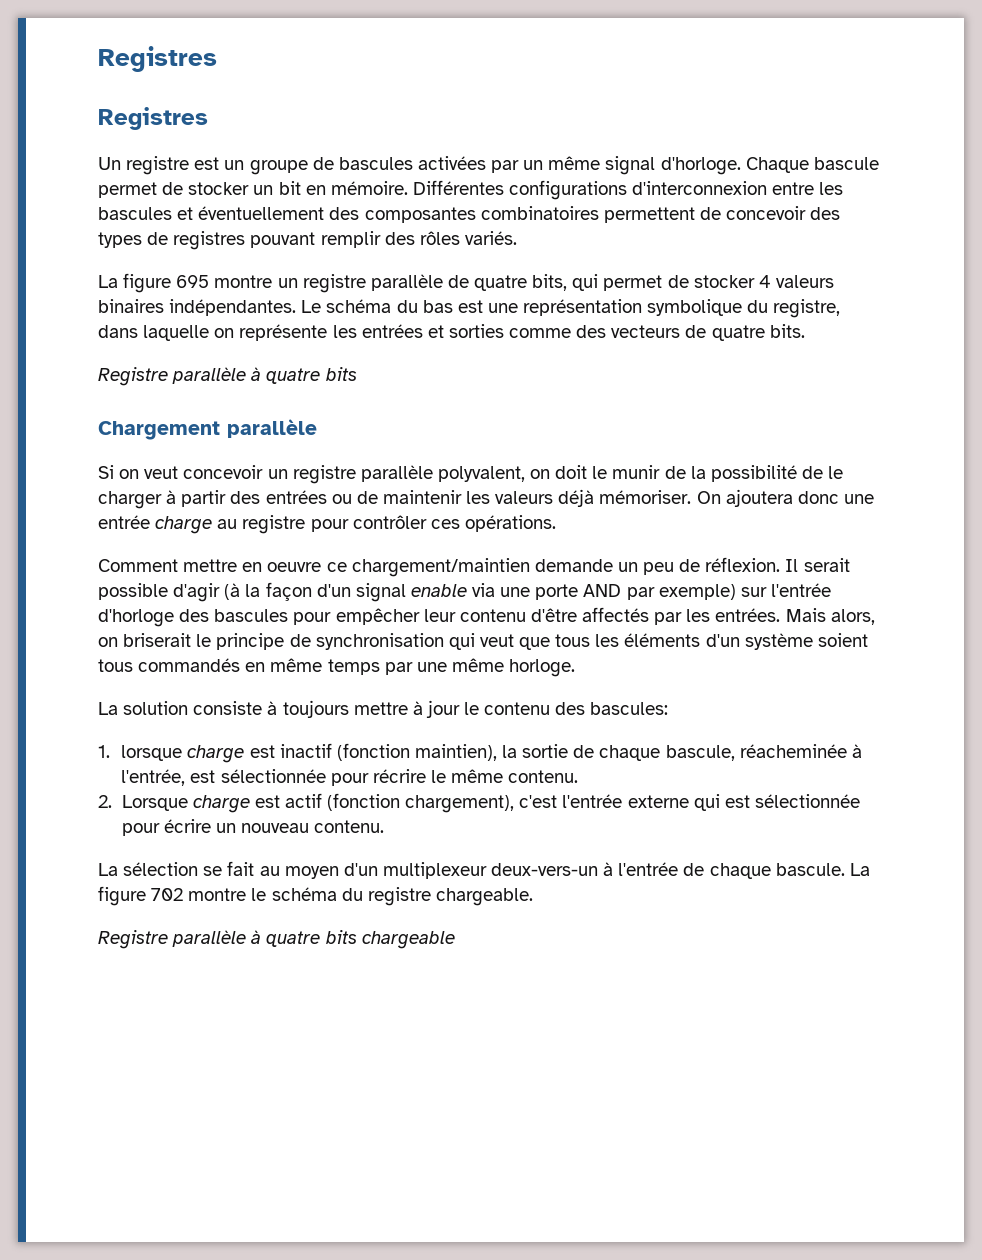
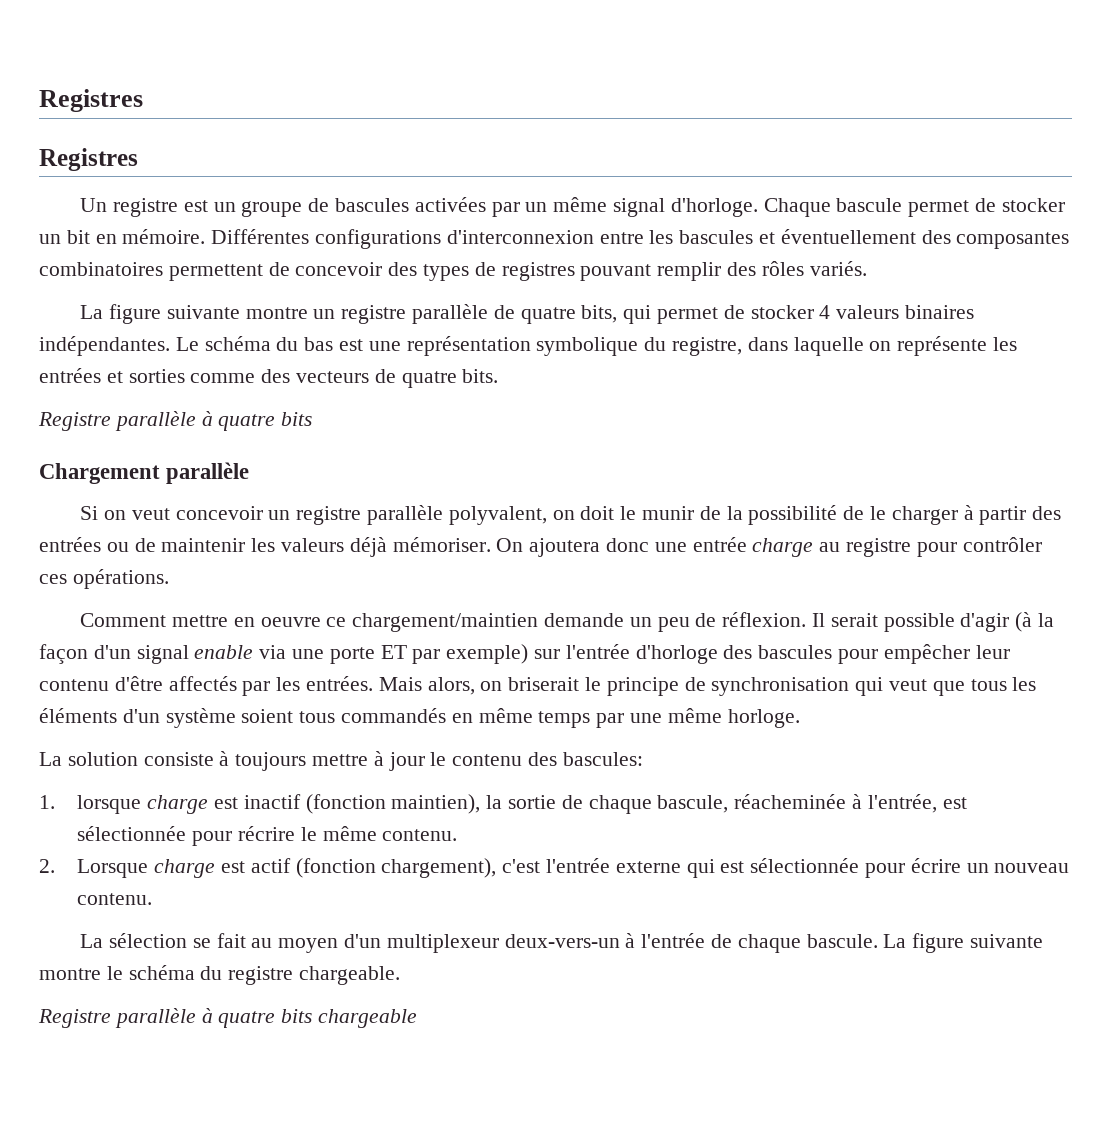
- La figure 695 montre un registre parallèle de quatre bits, qui permet de stocker 4 valeurs binaires indépendantes.
+ La figure suivante montre un registre parallèle de quatre bits, qui permet de stocker 4 valeurs binaires indépendantes.
- Il serait possible d'agir (à la façon d'un signal enable via une porte AND par exemple) sur l'entrée d'horloge des bascules pour empêcher leur contenu d'être affectés par les entrées.
+ Il serait possible d'agir (à la façon d'un signal enable via une porte ET par exemple) sur l'entrée d'horloge des bascules pour empêcher leur contenu d'être affectés par les entrées.
- La figure 702 montre le schéma du registre chargeable.
+ La figure suivante montre le schéma du registre chargeable.

